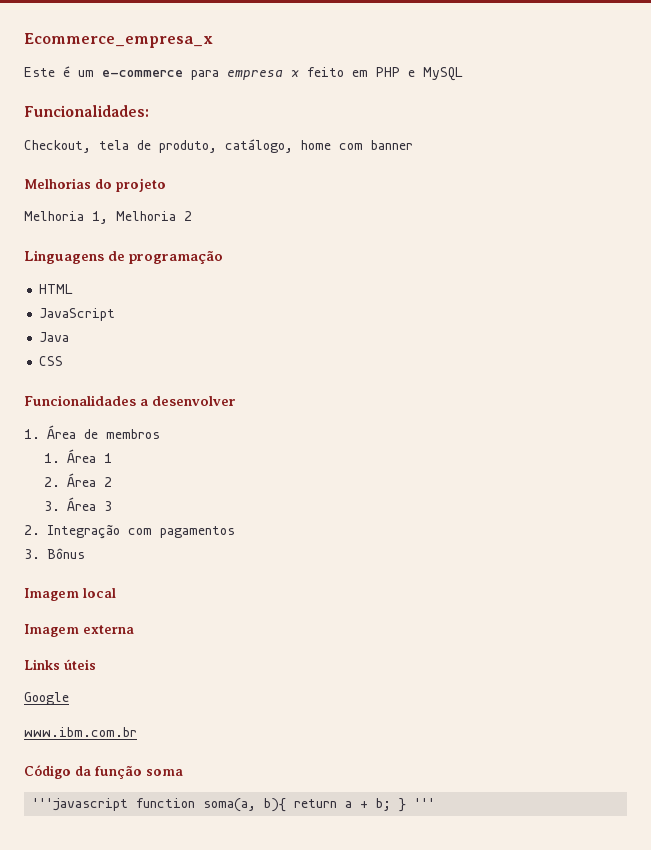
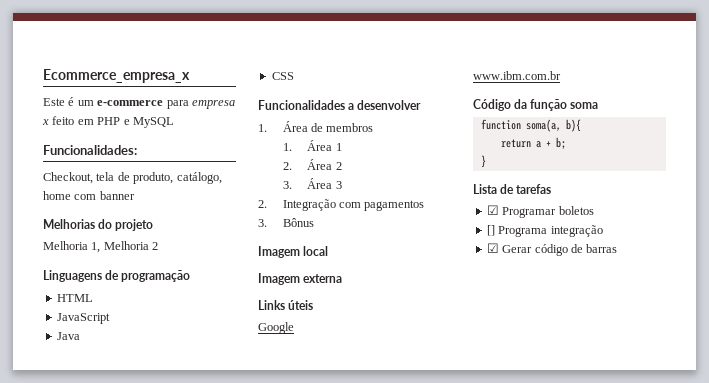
- '''javascript function soma(a, b){ return a + b; } '''
+ function soma(a, b){
+ return a + b;
+ }
+ Lista de tarefas
+ ☑ Programar boletos
+ [] Programa integração
+ ☑ Gerar código de barras

